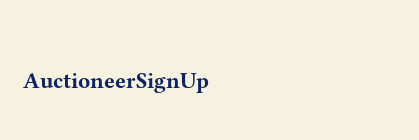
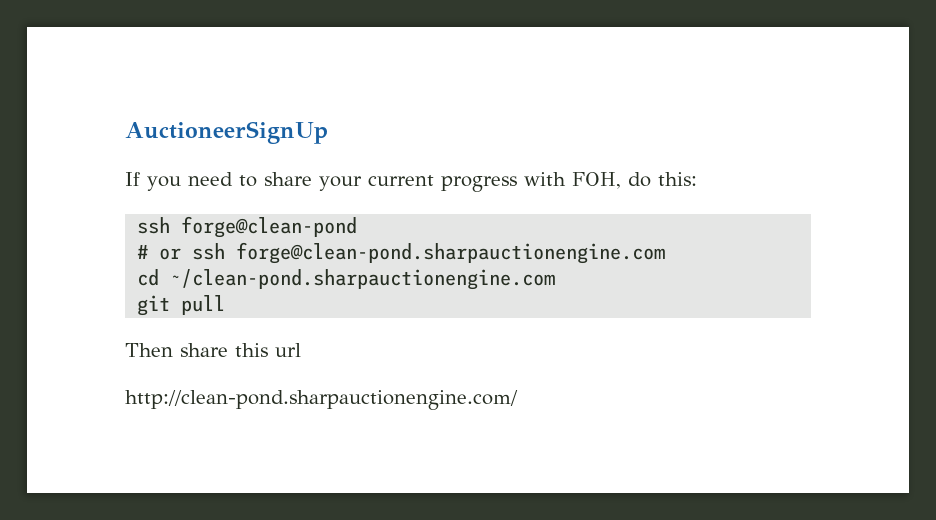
+ If you need to share your current progress with FOH, do this:
+ ssh forge@clean-pond
+ # or ssh forge@clean-pond.sharpauctionengine.com
+ cd ~/clean-pond.sharpauctionengine.com
+ git pull
+ Then share this url
+ http://clean-pond.sharpauctionengine.com/

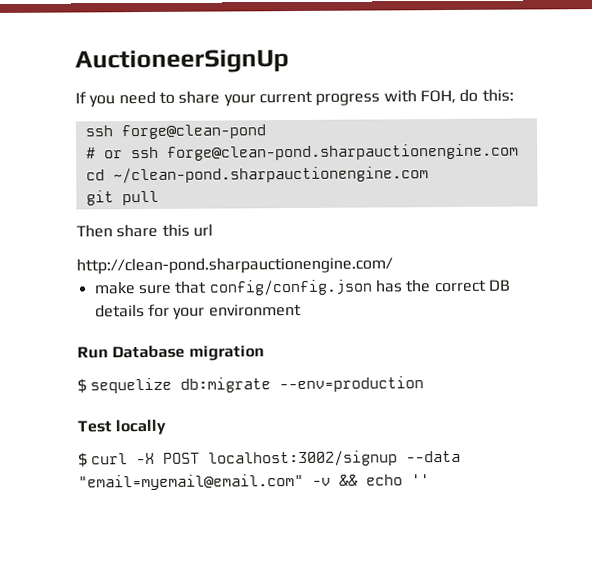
+ make sure that config/config.json has the correct DB details for your environment
+ Run Database migration
+ $ sequelize db:migrate --env=production
+ Test locally
+ $ curl -X POST localhost:3002/signup --data "email=myemail@email.com" -v && echo ''

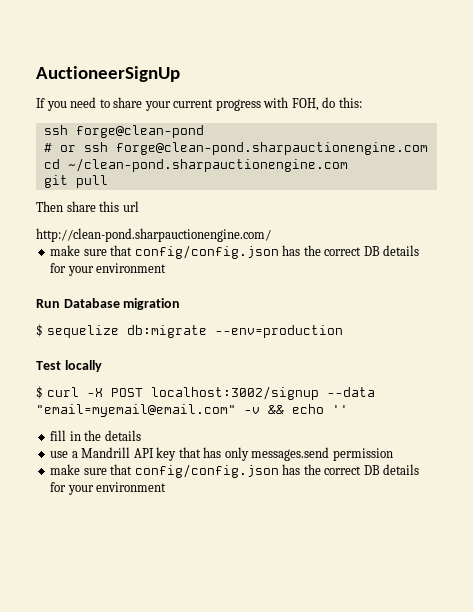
+ fill in the details
+ use a Mandrill API key that has only messages.send permission
+ make sure that config/config.json has the correct DB details for your environment

